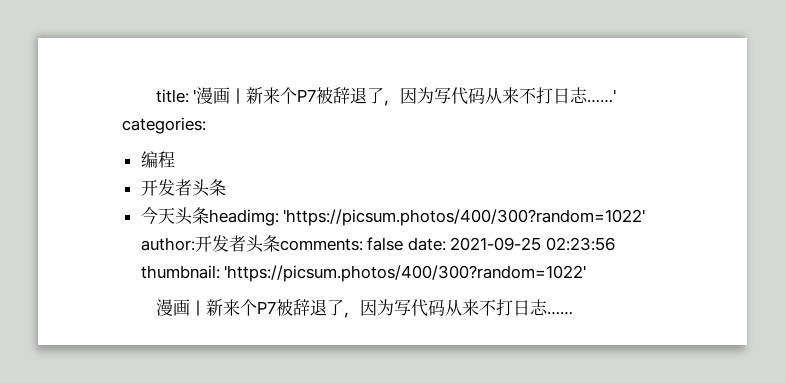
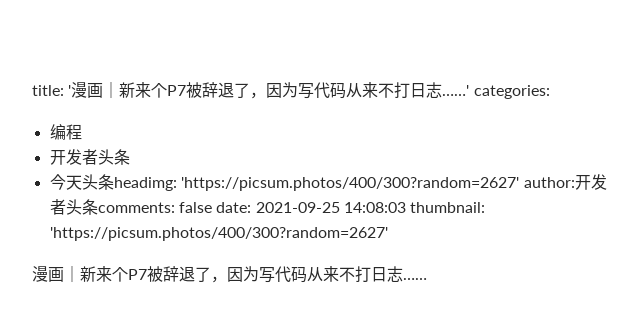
- 今天头条headimg: 'https://picsum.photos/400/300?random=1022' author:开发者头条comments: false date: 2021-09-25 02:23:56 thumbnail: 'https://picsum.photos/400/300?random=1022'
+ 今天头条headimg: 'https://picsum.photos/400/300?random=2627' author:开发者头条comments: false date: 2021-09-25 14:08:03 thumbnail: 'https://picsum.photos/400/300?random=2627'

